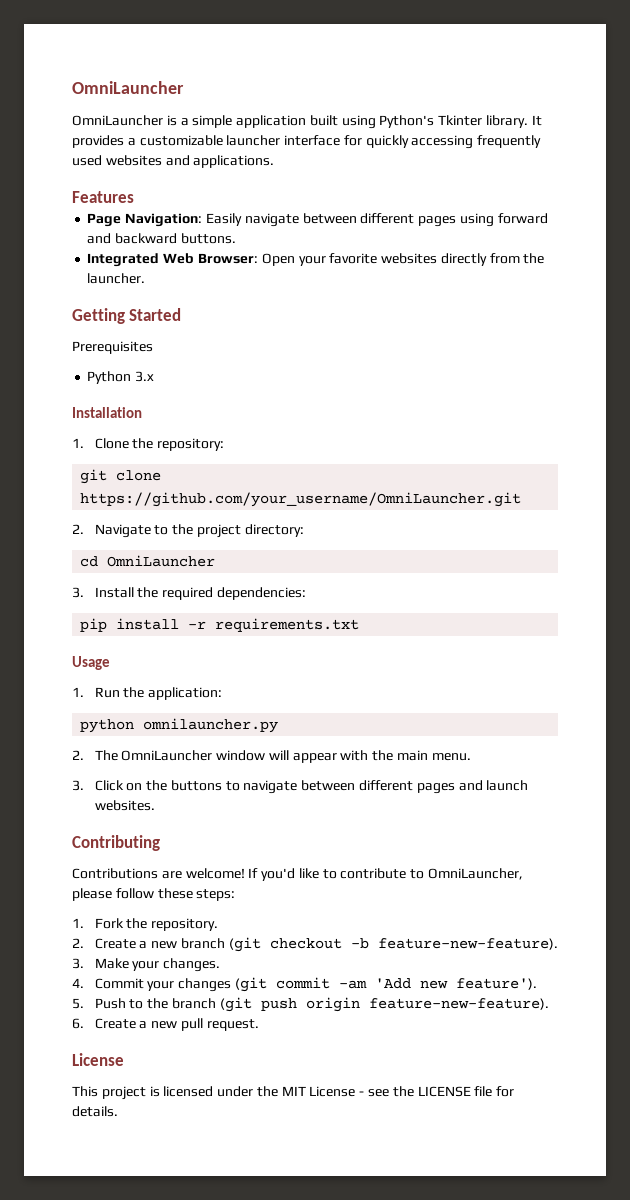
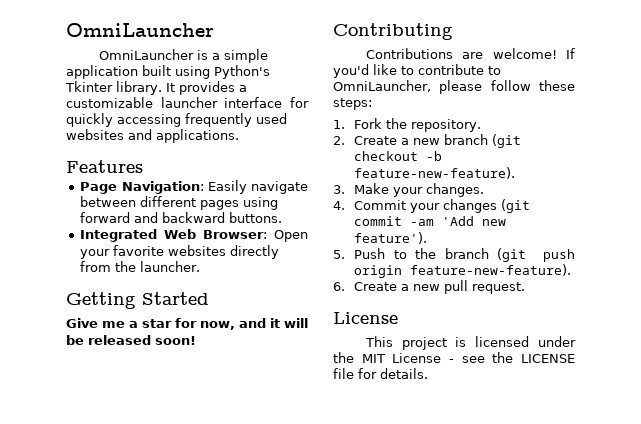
- Prerequisites
- Python 3.x
- Installation
- 1. Clone the repository:
- git clone https://github.com/your_username/OmniLauncher.git
- 2. Navigate to the project directory:
- cd OmniLauncher
- 3. Install the required dependencies:
- pip install -r requirements.txt
- Usage
- 1. Run the application:
- python omnilauncher.py
- 2. The OmniLauncher window will appear with the main menu.
- 3. Click on the buttons to navigate between different pages and launch websites.
+ Give me a star for now, and it will be released soon!

